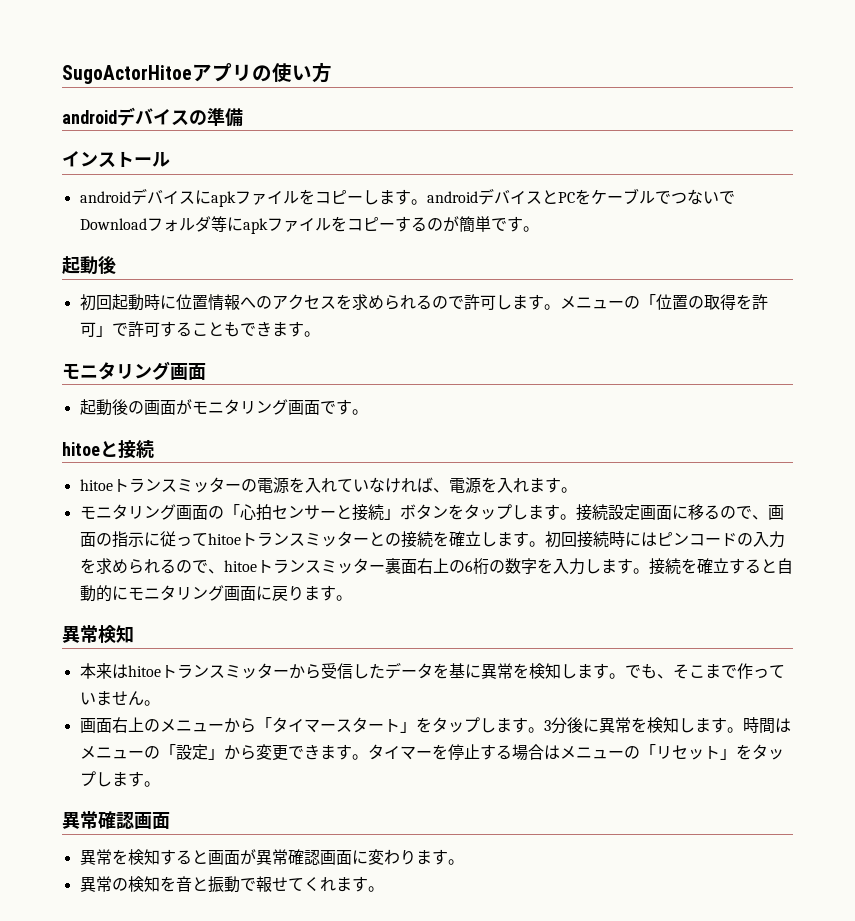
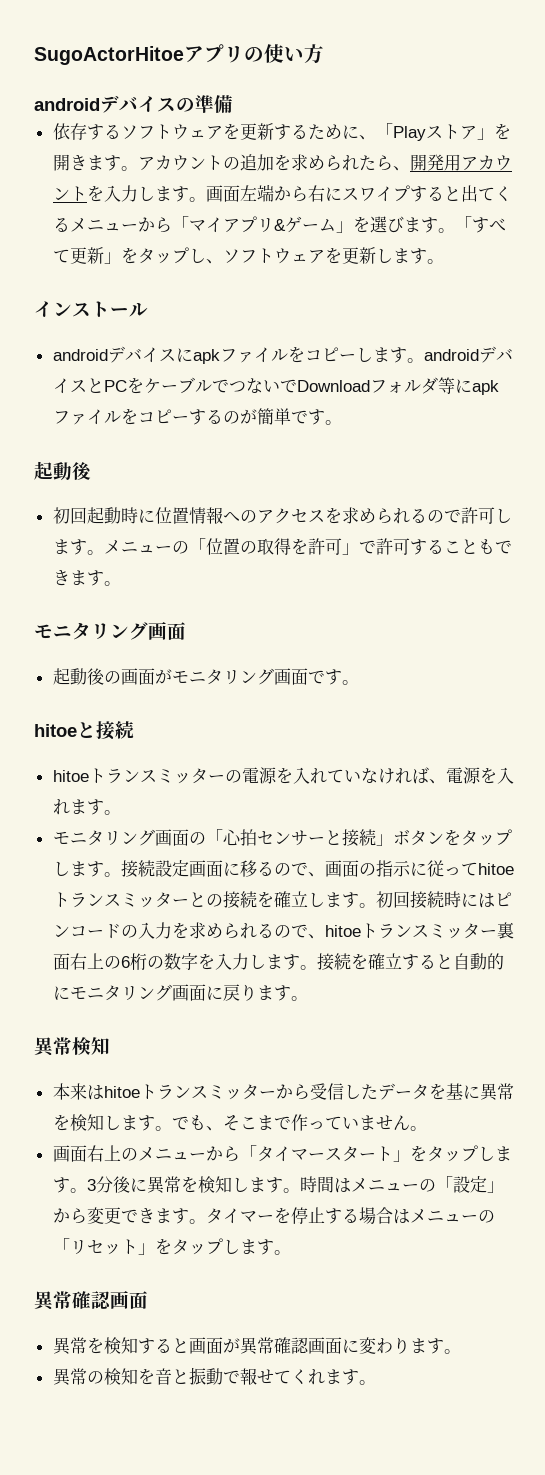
+ 依存するソフトウェアを更新するために、「Playストア」を開きます。アカウントの追加を求められたら、開発用アカウントを入力します。画面左端から右にスワイプすると出てくるメニューから「マイアプリ&ゲーム」を選びます。「すべて更新」をタップし、ソフトウェアを更新します。

